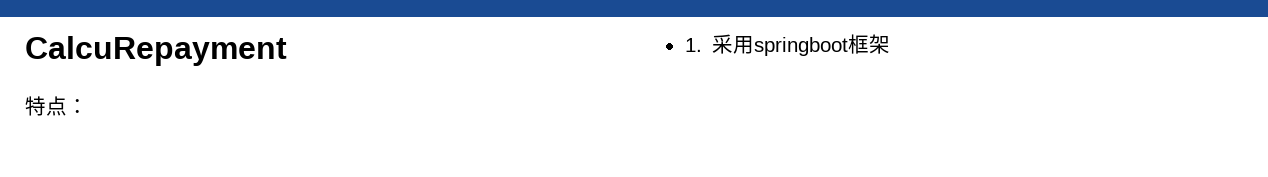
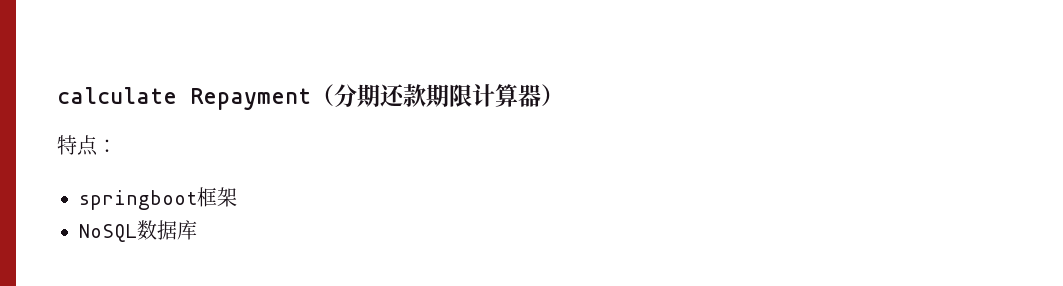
- CalcuRepayment
+ calculate Repayment（分期还款期限计算器）
- 1.采用springboot框架
+ springboot框架
+ NoSQL数据库

